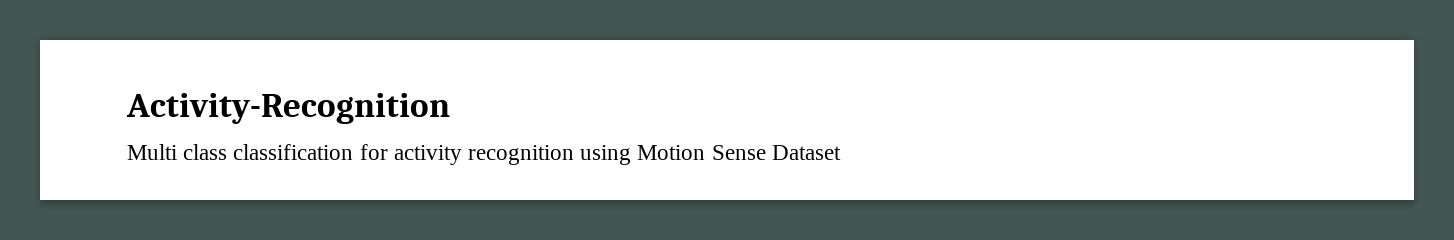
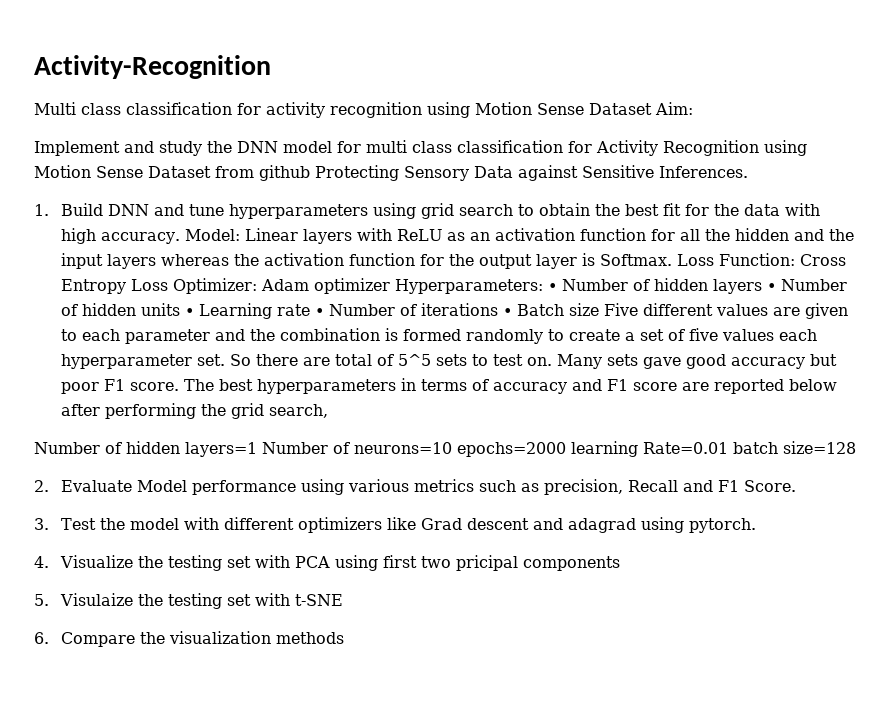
- Multi class classification for activity recognition using Motion Sense Dataset
+ Multi class classification for activity recognition using Motion Sense Dataset Aim:
+ Implement and study the DNN model for multi class classification for Activity Recognition using Motion Sense Dataset from github Protecting Sensory Data against Sensitive Inferences.
+ 1. Build DNN and tune hyperparameters using grid search to obtain the best fit for the data with high accuracy. Model: Linear layers with ReLU as an activation function for all the hidden and the input layers whereas the activation function for the output layer is Softmax. Loss Function: Cross Entropy Loss Optimizer: Adam optimizer Hyperparameters: • Number of hidden layers • Number of hidden units • Learning rate • Number of iterations • Batch size Five different values are given to each parameter and the combination is formed randomly to create a set of five values each hyperparameter set. So there are total of 5^5 sets to test on. Many sets gave good accuracy but poor F1 score. The best hyperparameters in terms of accuracy and F1 score are reported below after performing the grid search,
+ Number of hidden layers=1 Number of neurons=10 epochs=2000 learning Rate=0.01 batch size=128
+ 2. Evaluate Model performance using various metrics such as precision, Recall and F1 Score.
+ 3. Test the model with different optimizers like Grad descent and adagrad using pytorch.
+ 4. Visualize the testing set with PCA using first two pricipal components
+ 5. Visulaize the testing set with t-SNE
+ 6. Compare the visualization methods

